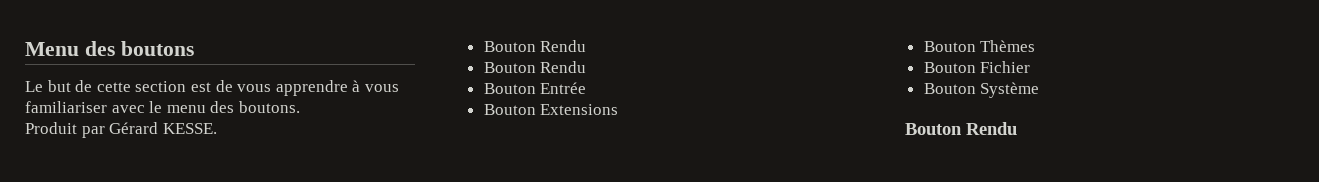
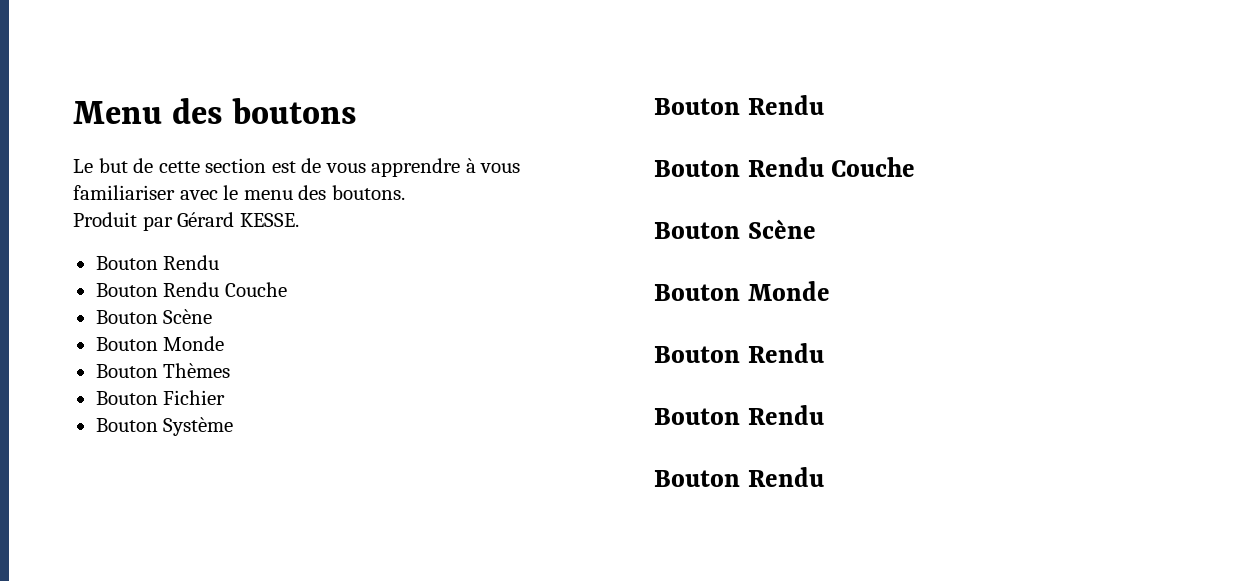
  Produit par Gérard KESSE.
  Bouton Rendu
- Bouton Rendu
- Bouton Entrée
- Bouton Extensions
+ Bouton Rendu Couche
+ Bouton Scène
+ Bouton Monde
  Bouton Système
+ Bouton Rendu
+ Bouton Rendu Couche
+ Bouton Scène
+ Bouton Monde
+ Bouton Rendu
+ Bouton Rendu

